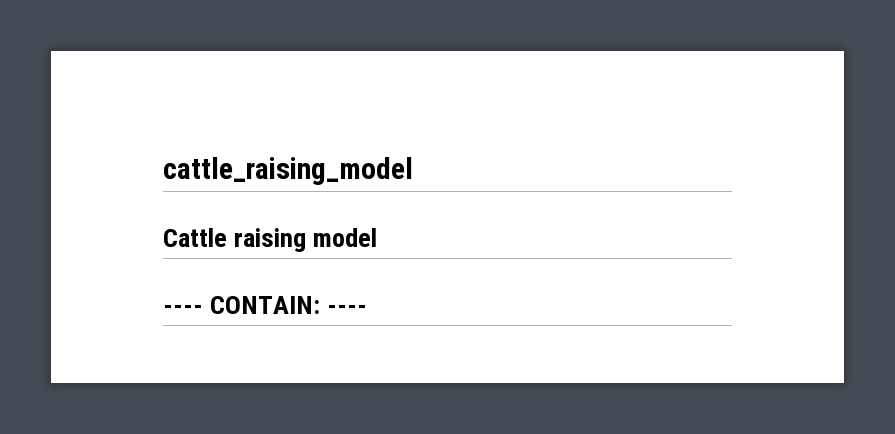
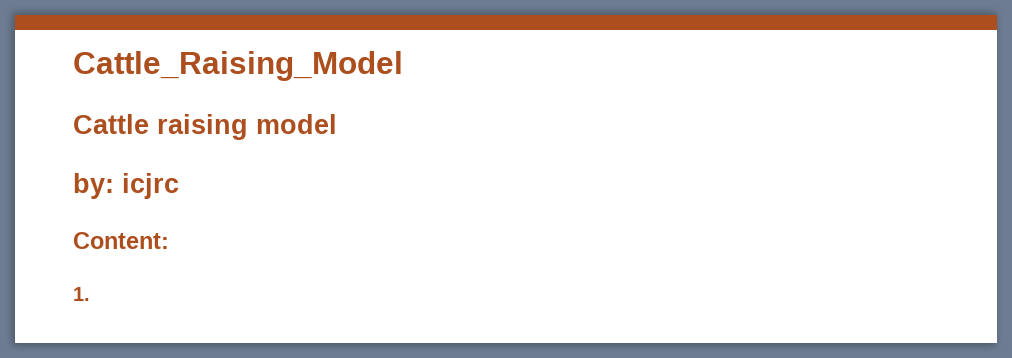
- cattle_raising_model
+ Cattle_Raising_Model
- ---- CONTAIN: ----
+ by: icjrc
+ Content:
+ 1.

